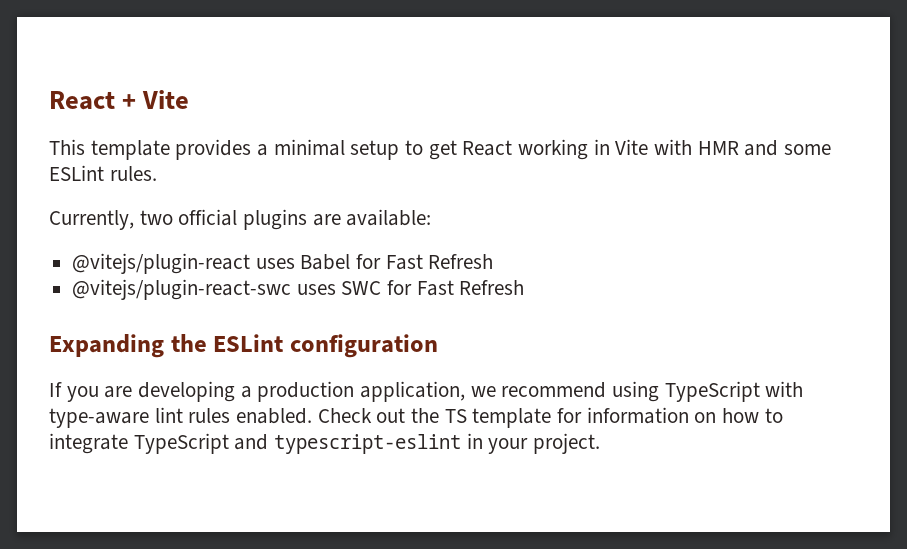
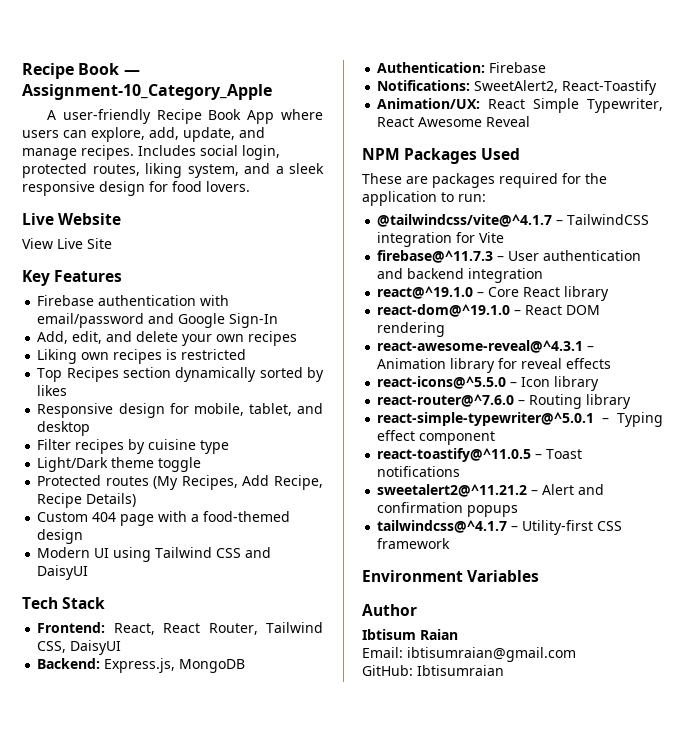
- React + Vite
- This template provides a minimal setup to get React working in Vite with HMR and some ESLint rules.
- Currently, two official plugins are available:
- @vitejs/plugin-react uses Babel for Fast Refresh
- @vitejs/plugin-react-swc uses SWC for Fast Refresh
- Expanding the ESLint configuration
- If you are developing a production application, we recommend using TypeScript with type-aware lint rules enabled. Check out the TS template for information on how to integrate TypeScript and typescript-eslint in your project.
+ Recipe Book — Assignment-10_Category_Apple
+ A user-friendly Recipe Book App where users can explore, add, update, and manage recipes. Includes social login, protected routes, liking system, and a sleek responsive design for food lovers.
+ Live Website
+ View Live Site
+ Key Features
+ Firebase authentication with email/password and Google Sign-In
+ Add, edit, and delete your own recipes
+ Liking own recipes is restricted
+ Top Recipes section dynamically sorted by likes
+ Responsive design for mobile, tablet, and desktop
+ Filter recipes by cuisine type
+ Light/Dark theme toggle
+ Protected routes (My Recipes, Add Recipe, Recipe Details)
+ Custom 404 page with a food-themed design
+ Modern UI using Tailwind CSS and DaisyUI
+ Tech Stack
+ Frontend: React, React Router, Tailwind CSS, DaisyUI
+ Backend: Express.js, MongoDB
+ Authentication: Firebase
+ Notifications: SweetAlert2, React-Toastify
+ Animation/UX: React Simple Typewriter, React Awesome Reveal
+ NPM Packages Used
+ These are packages required for the application to run:
+ @tailwindcss/vite@^4.1.7 – TailwindCSS integration for Vite
+ firebase@^11.7.3 – User authentication and backend integration
+ react@^19.1.0 – Core React library
+ react-dom@^19.1.0 – React DOM rendering
+ react-awesome-reveal@^4.3.1 – Animation library for reveal effects
+ react-icons@^5.5.0 – Icon library
+ react-router@^7.6.0 – Routing library
+ react-simple-typewriter@^5.0.1 – Typing effect component
+ react-toastify@^11.0.5 – Toast notifications
+ sweetalert2@^11.21.2 – Alert and confirmation popups
+ tailwindcss@^4.1.7 – Utility-first CSS framework
+ Environment Variables
+ Author
+ Ibtisum Raian
+ Email: ibtisumraian@gmail.com
+ GitHub: Ibtisumraian

